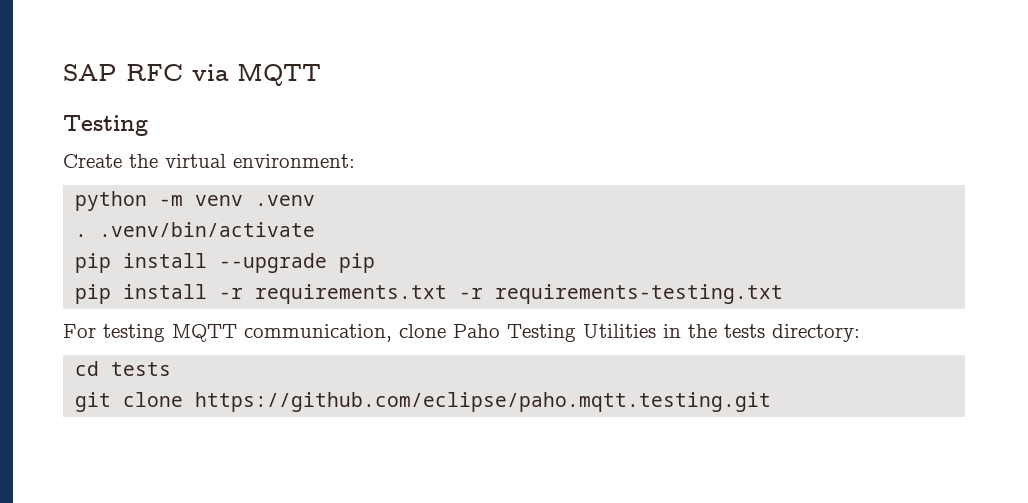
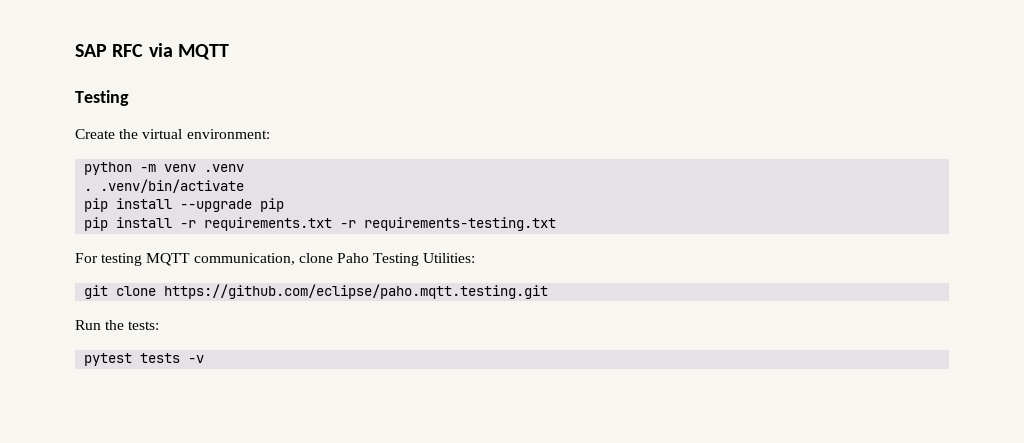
- For testing MQTT communication, clone Paho Testing Utilities in the tests directory:
- cd tests
+ For testing MQTT communication, clone Paho Testing Utilities:
  git clone https://github.com/eclipse/paho.mqtt.testing.git
+ Run the tests:
+ pytest tests -v

